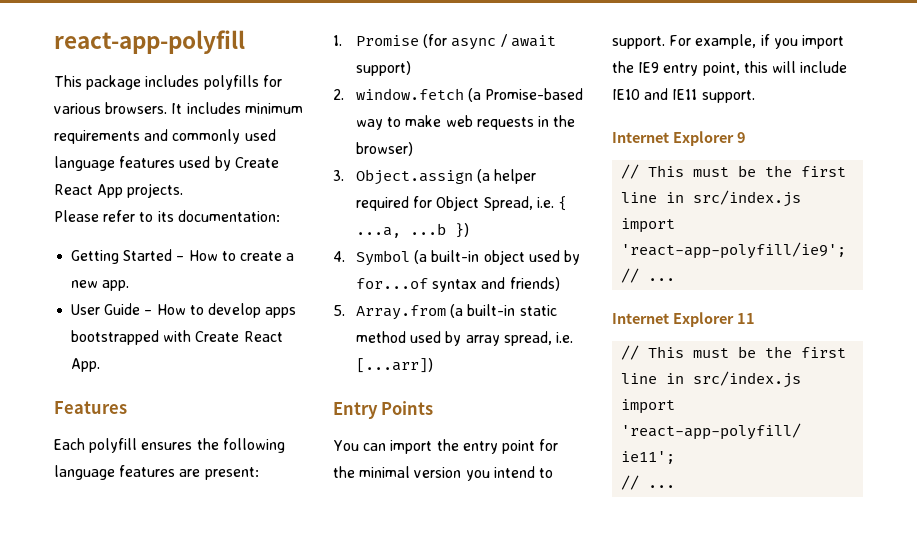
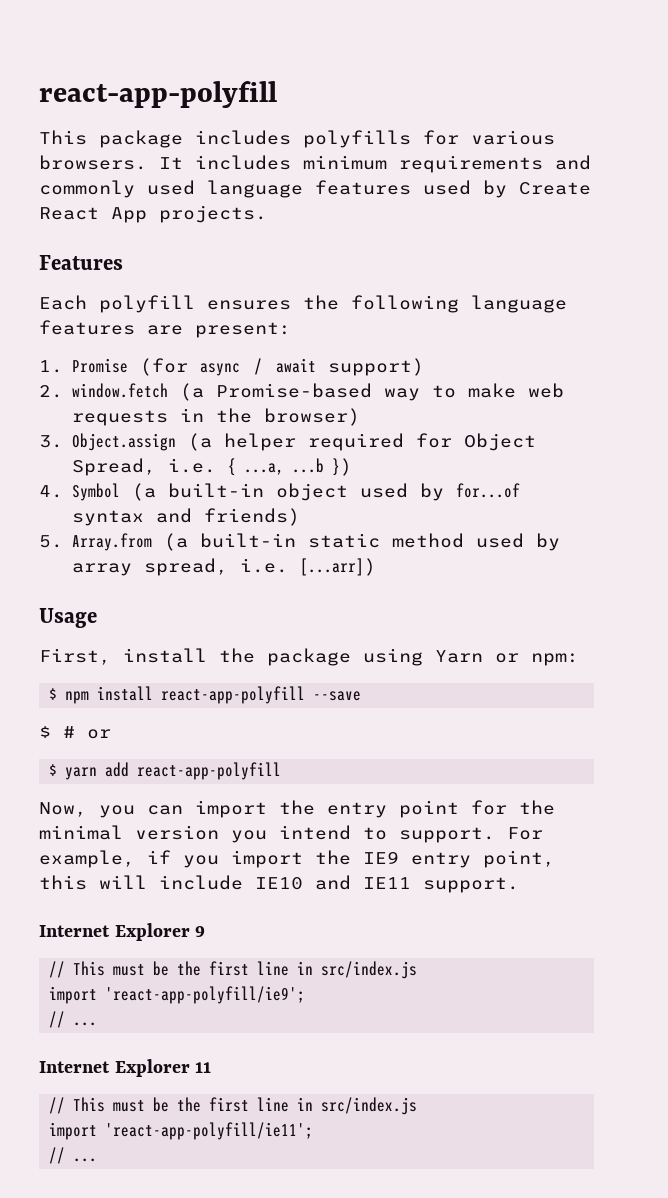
- Please refer to its documentation:
- Getting Started – How to create a new app.
- User Guide – How to develop apps bootstrapped with Create React App.
- Entry Points
- You can import the entry point for the minimal version you intend to support.
+ Usage
+ First, install the package using Yarn or npm:
+ $ npm install react-app-polyfill --save
+ $ # or
+ $ yarn add react-app-polyfill
+ Now, you can import the entry point for the minimal version you intend to support.

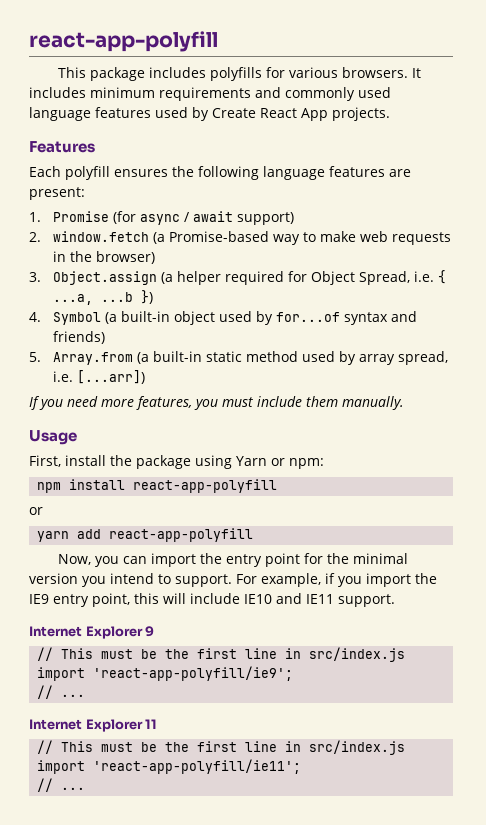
+ If you need more features, you must include them manually.
- $ npm install react-app-polyfill --save
- $ # or
+ npm install react-app-polyfill
+ or
- $ yarn add react-app-polyfill
+ yarn add react-app-polyfill

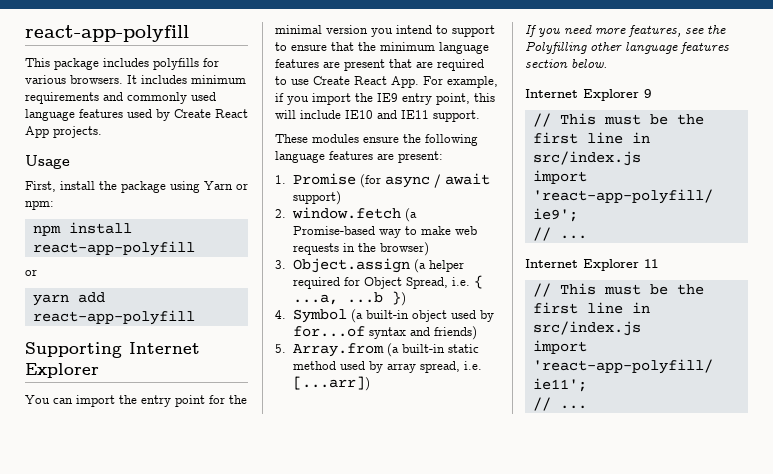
- Features
- Each polyfill ensures the following language features are present:
+ Usage
+ First, install the package using Yarn or npm:
+ npm install react-app-polyfill
+ or
+ yarn add react-app-polyfill
+ Supporting Internet Explorer
+ You can import the entry point for the minimal version you intend to support to ensure that the minimum language features are present that are required to use Create React App. For example, if you import the IE9 entry point, this will include IE10 and IE11 support.
+ These modules ensure the following language features are present:
- If you need more features, you must include them manually.
- Usage
- First, install the package using Yarn or npm:
- npm install react-app-polyfill
- or
- yarn add react-app-polyfill
- Now, you can import the entry point for the minimal version you intend to support. For example, if you import the IE9 entry point, this will include IE10 and IE11 support.
+ If you need more features, see the Polyfilling other language features section below.

